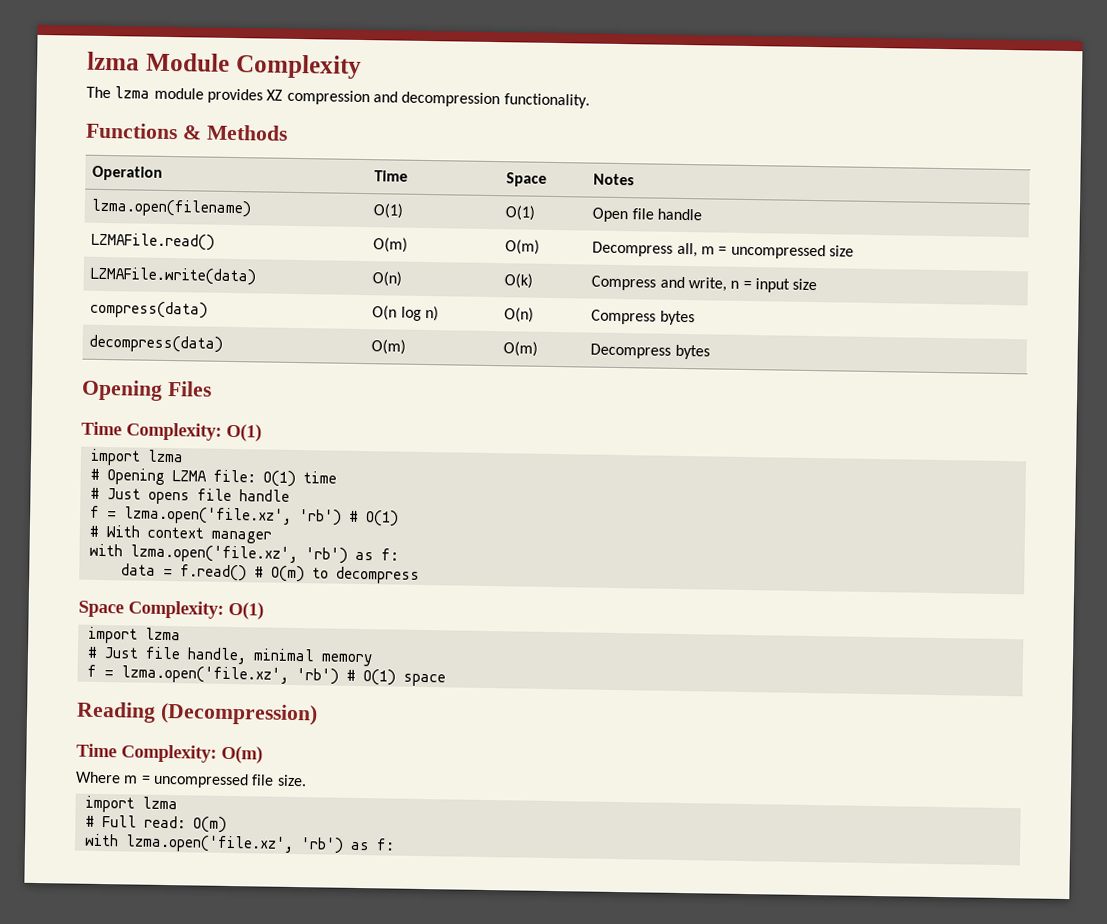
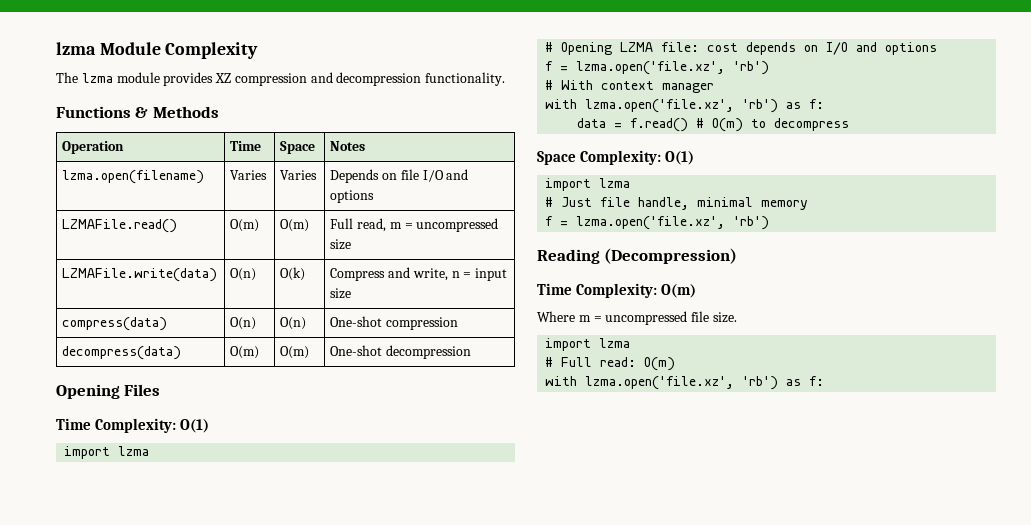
- lzma.open(filename) | O(1) | O(1) | Open file handle
+ lzma.open(filename) | Varies | Varies | Depends on file I/O and options
- LZMAFile.read() | O(m) | O(m) | Decompress all, m = uncompressed size
+ LZMAFile.read() | O(m) | O(m) | Full read, m = uncompressed size
- compress(data) | O(n log n) | O(n) | Compress bytes
+ compress(data) | O(n) | O(n) | One-shot compression
- decompress(data) | O(m) | O(m) | Decompress bytes
+ decompress(data) | O(m) | O(m) | One-shot decompression
- # Opening LZMA file: O(1) time
- # Just opens file handle
- f = lzma.open('file.xz', 'rb') # O(1)
+ # Opening LZMA file: cost depends on I/O and options
+ f = lzma.open('file.xz', 'rb')
  # Just file handle, minimal memory
- f = lzma.open('file.xz', 'rb') # O(1) space
+ f = lzma.open('file.xz', 'rb')

